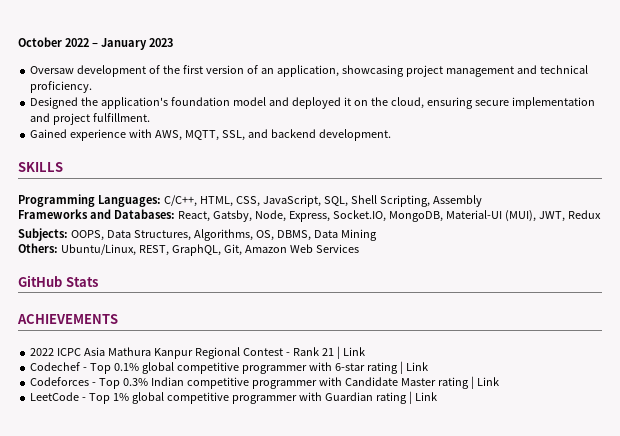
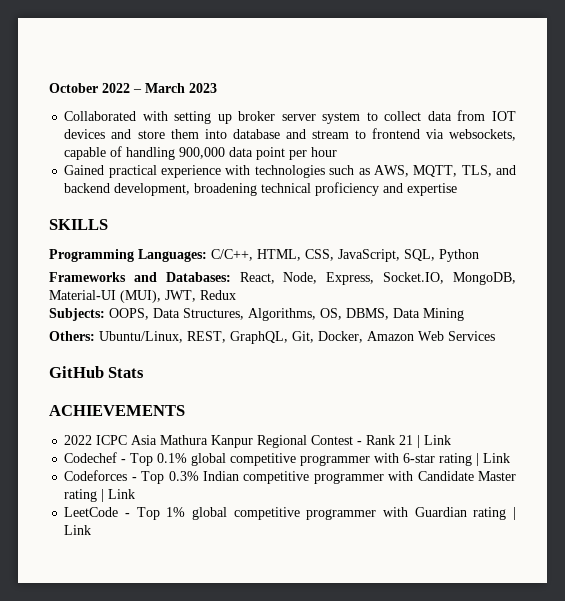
- October 2022 – January 2023
+ October 2022 – March 2023
- Oversaw development of the first version of an application, showcasing project management and technical proficiency.
- Designed the application's foundation model and deployed it on the cloud, ensuring secure implementation and project fulfillment.
+ Collaborated with setting up broker server system to collect data from IOT devices and store them into database and stream to frontend via websockets, capable of handling 900,000 data point per hour
- Gained experience with AWS, MQTT, SSL, and backend development.
+ Gained practical experience with technologies such as AWS, MQTT, TLS, and backend development, broadening technical proficiency and expertise
- Programming Languages: C/C++, HTML, CSS, JavaScript, SQL, Shell Scripting, Assembly
+ Programming Languages: C/C++, HTML, CSS, JavaScript, SQL, Python
- Frameworks and Databases: React, Gatsby, Node, Express, Socket.IO, MongoDB, Material-UI (MUI), JWT, Redux
+ Frameworks and Databases: React, Node, Express, Socket.IO, MongoDB, Material-UI (MUI), JWT, Redux
- Others: Ubuntu/Linux, REST, GraphQL, Git, Amazon Web Services
+ Others: Ubuntu/Linux, REST, GraphQL, Git, Docker, Amazon Web Services

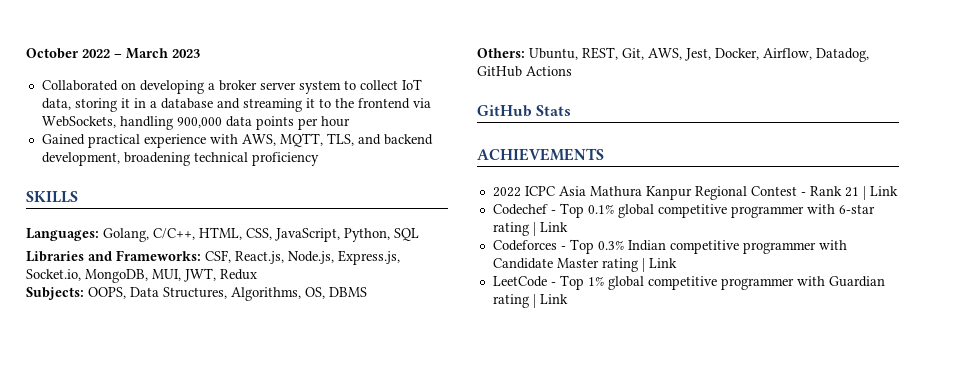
- Collaborated with setting up broker server system to collect data from IOT devices and store them into database and stream to frontend via websockets, capable of handling 900,000 data point per hour
+ Collaborated on developing a broker server system to collect IoT data, storing it in a database and streaming it to the frontend via WebSockets, handling 900,000 data points per hour
- Gained practical experience with technologies such as AWS, MQTT, TLS, and backend development, broadening technical proficiency and expertise
+ Gained practical experience with AWS, MQTT, TLS, and backend development, broadening technical proficiency
- Programming Languages: C/C++, HTML, CSS, JavaScript, SQL, Python
- Frameworks and Databases: React, Node, Express, Socket.IO, MongoDB, Material-UI (MUI), JWT, Redux
+ Languages: Golang, C/C++, HTML, CSS, JavaScript, Python, SQL
+ Libraries and Frameworks: CSF, React.js, Node.js, Express.js, Socket.io, MongoDB, MUI, JWT, Redux
- Subjects: OOPS, Data Structures, Algorithms, OS, DBMS, Data Mining
- Others: Ubuntu/Linux, REST, GraphQL, Git, Docker, Amazon Web Services
+ Subjects: OOPS, Data Structures, Algorithms, OS, DBMS
+ Others: Ubuntu, REST, Git, AWS, Jest, Docker, Airflow, Datadog, GitHub Actions

